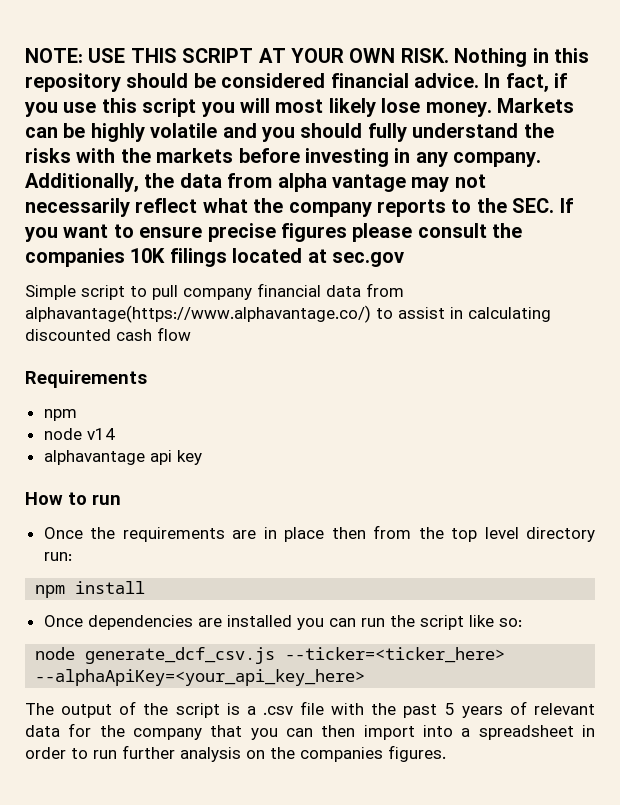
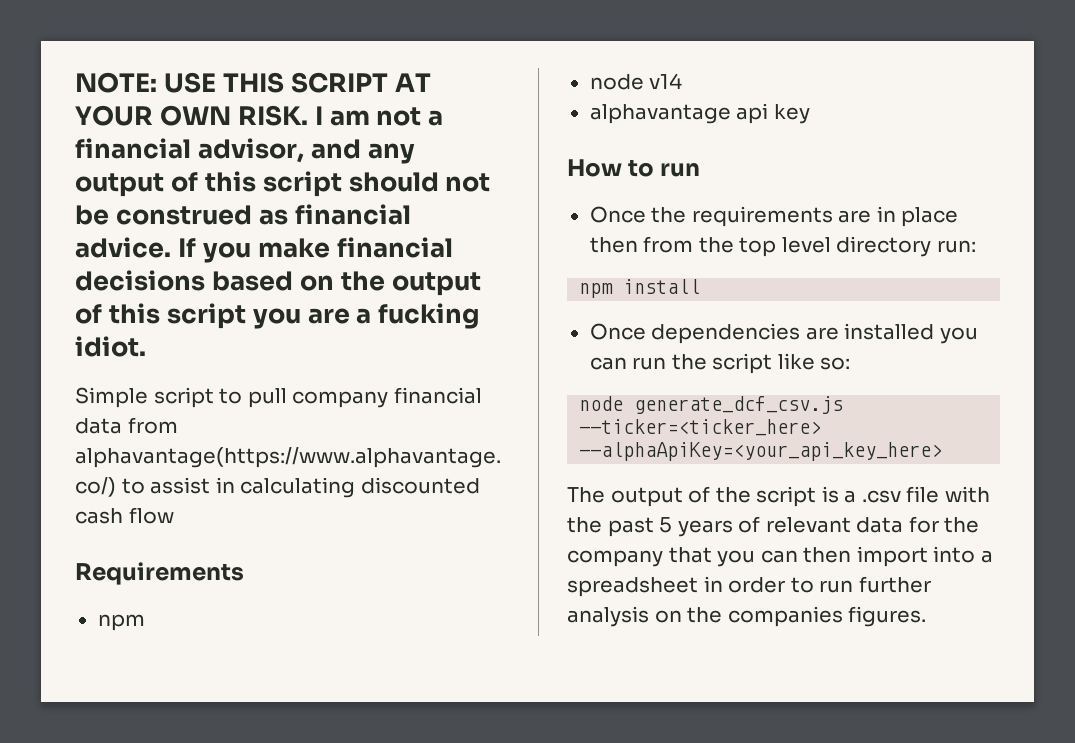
- Nothing in this repository should be considered financial advice. In fact, if you use this script you will most likely lose money. Markets can be highly volatile and you should fully understand the risks with the markets before investing in any company. Additionally, the data from alpha vantage may not necessarily reflect what the company reports to the SEC. If you want to ensure precise figures please consult the companies 10K filings located at sec.gov
+ I am not a financial advisor, and any output of this script should not be construed as financial advice. If you make financial decisions based on the output of this script you are a fucking idiot.

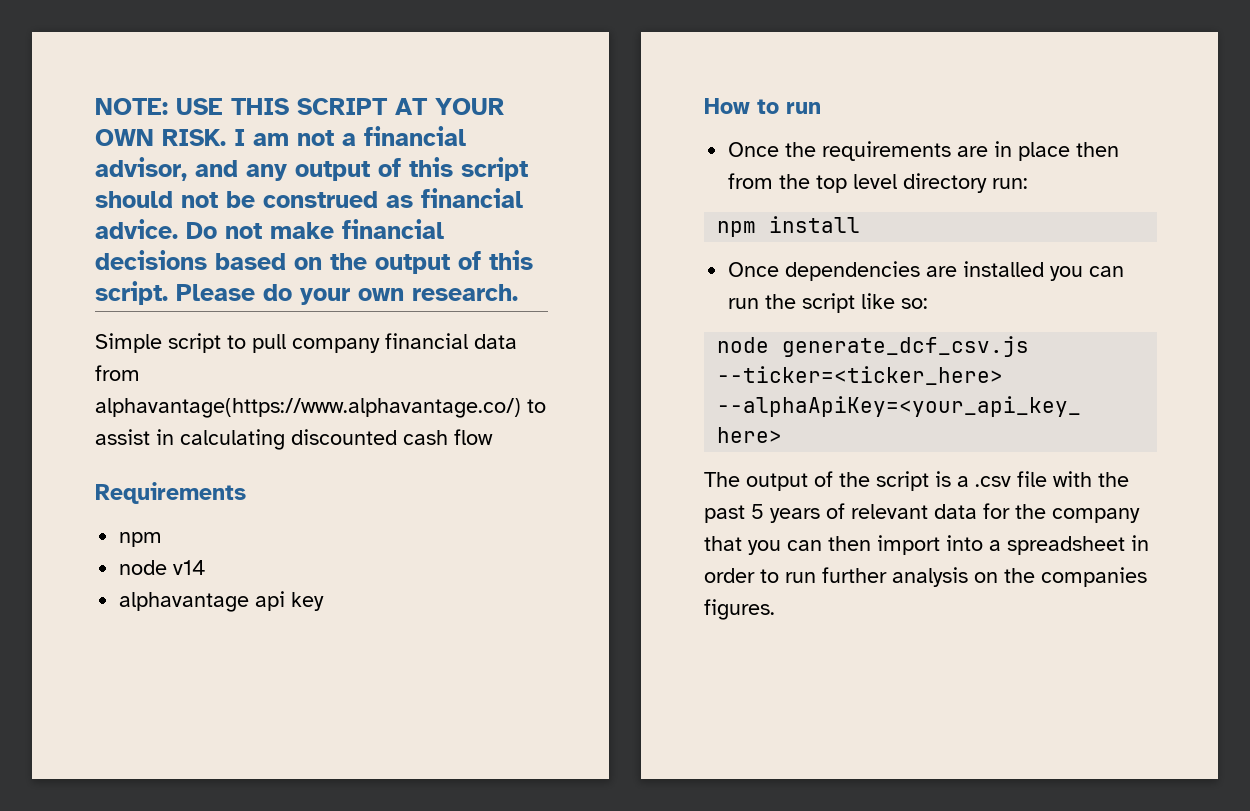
- If you make financial decisions based on the output of this script you are a fucking idiot.
+ Do not make financial decisions based on the output of this script. Please do your own research.

